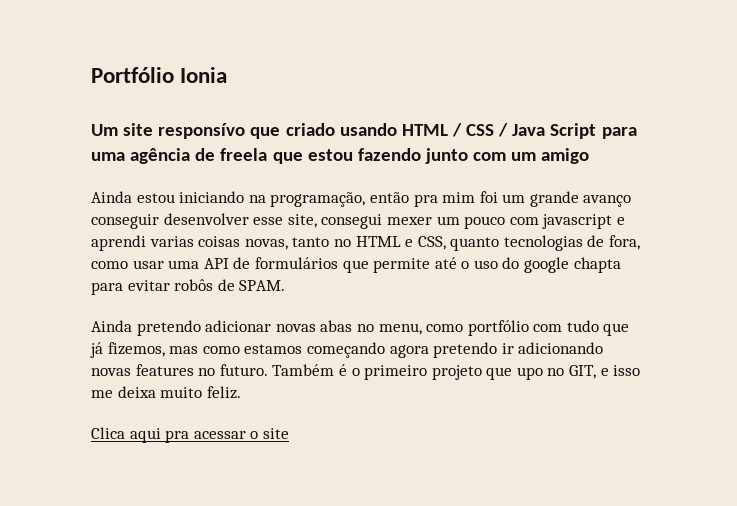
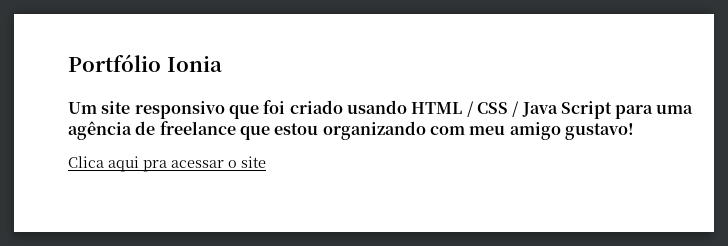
- Um site responsívo que criado usando HTML / CSS / Java Script para uma agência de freela que estou fazendo junto com um amigo
- Ainda estou iniciando na programação, então pra mim foi um grande avanço conseguir desenvolver esse site, consegui mexer um pouco com javascript e aprendi varias coisas novas, tanto no HTML e CSS, quanto tecnologias de fora, como usar uma API de formulários que permite até o uso do google chapta para evitar robôs de SPAM.
- Ainda pretendo adicionar novas abas no menu, como portfólio com tudo que já fizemos, mas como estamos começando agora pretendo ir adicionando novas features no futuro. Também é o primeiro projeto que upo no GIT, e isso me deixa muito feliz.
+ Um site responsivo que foi criado usando HTML / CSS / Java Script para uma agência de freelance que estou organizando com meu amigo gustavo!

